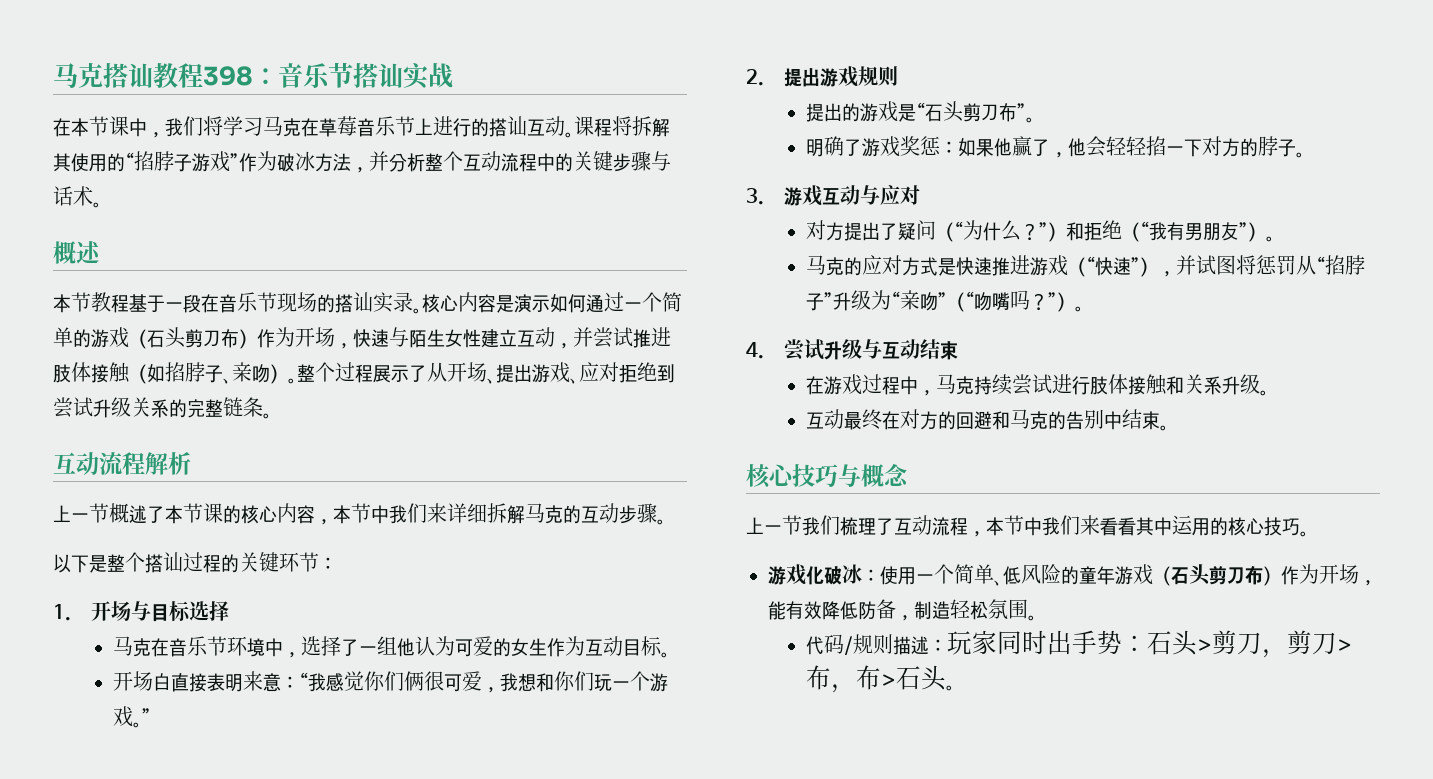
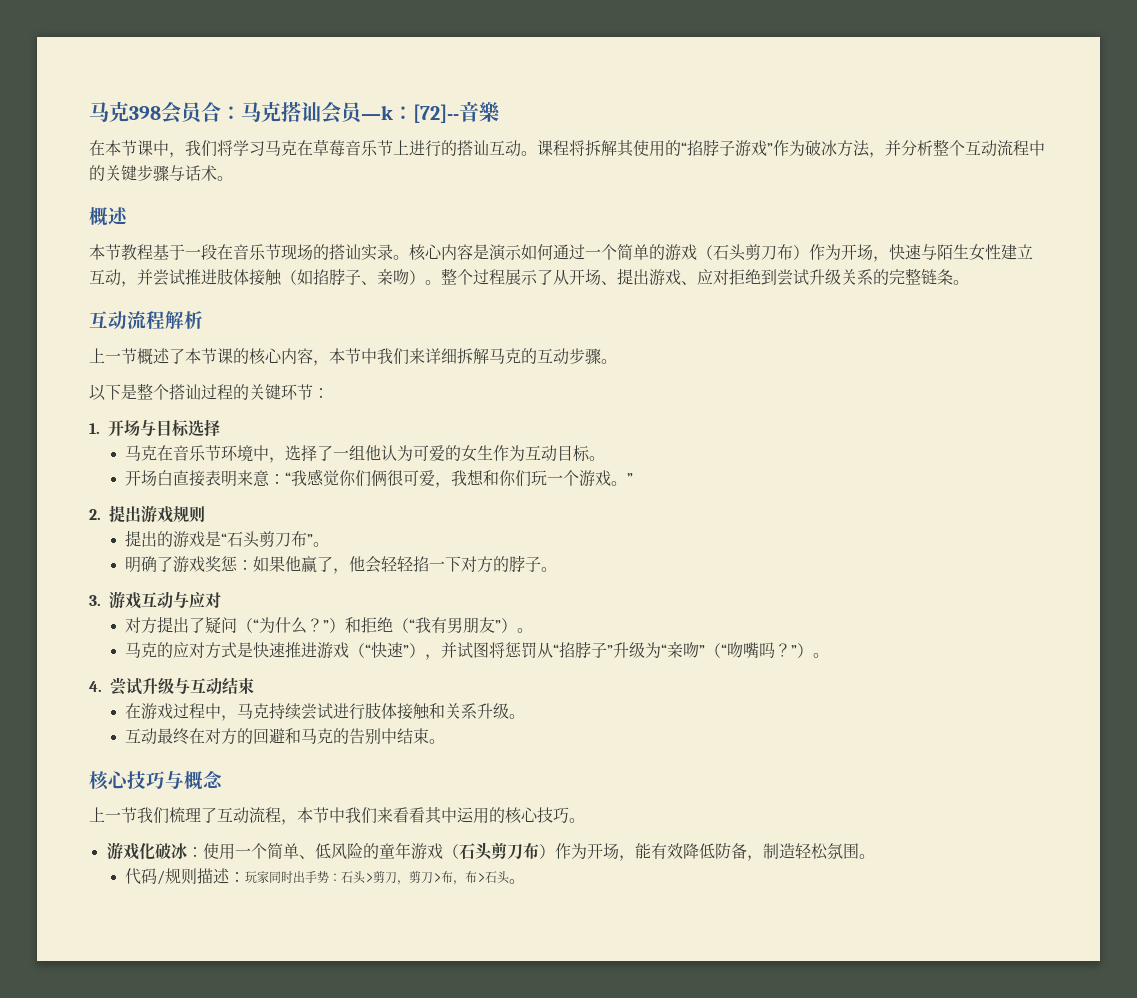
- 马克搭讪教程398：音乐节搭讪实战
+ 马克398会员合：马克搭讪会员—k：[72]--音樂

